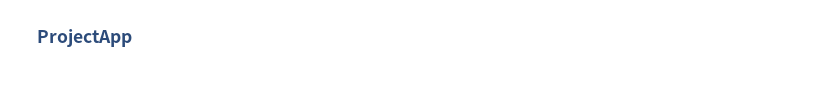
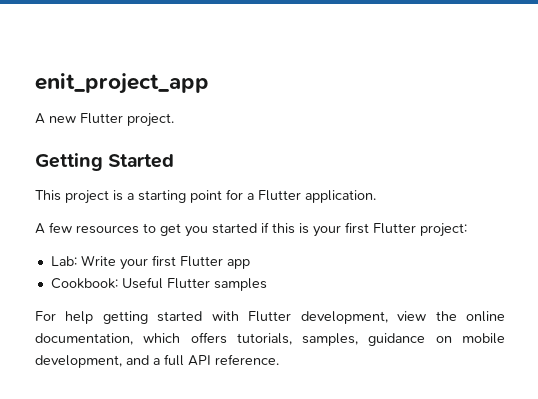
- ProjectApp
+ enit_project_app
+ A new Flutter project.
+ Getting Started
+ This project is a starting point for a Flutter application.
+ A few resources to get you started if this is your first Flutter project:
+ Lab: Write your first Flutter app
+ Cookbook: Useful Flutter samples
+ For help getting started with Flutter development, view the online documentation, which offers tutorials, samples, guidance on mobile development, and a full API reference.

